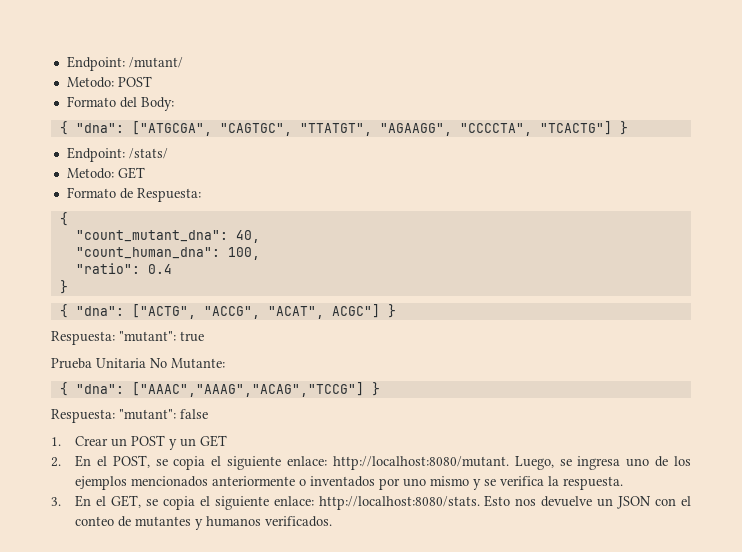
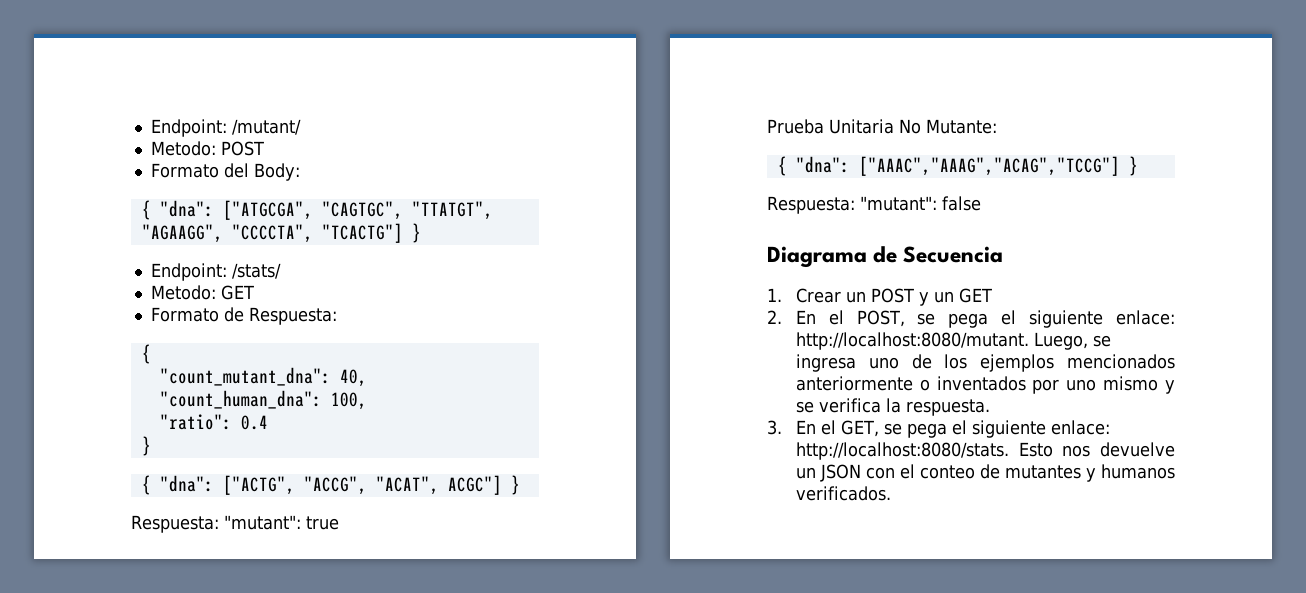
+ Diagrama de Secuencia
- 2. En el POST, se copia el siguiente enlace: http://localhost:8080/mutant.
+ 2. En el POST, se pega el siguiente enlace: http://localhost:8080/mutant.
- 3. En el GET, se copia el siguiente enlace: http://localhost:8080/stats.
+ 3. En el GET, se pega el siguiente enlace: http://localhost:8080/stats.

